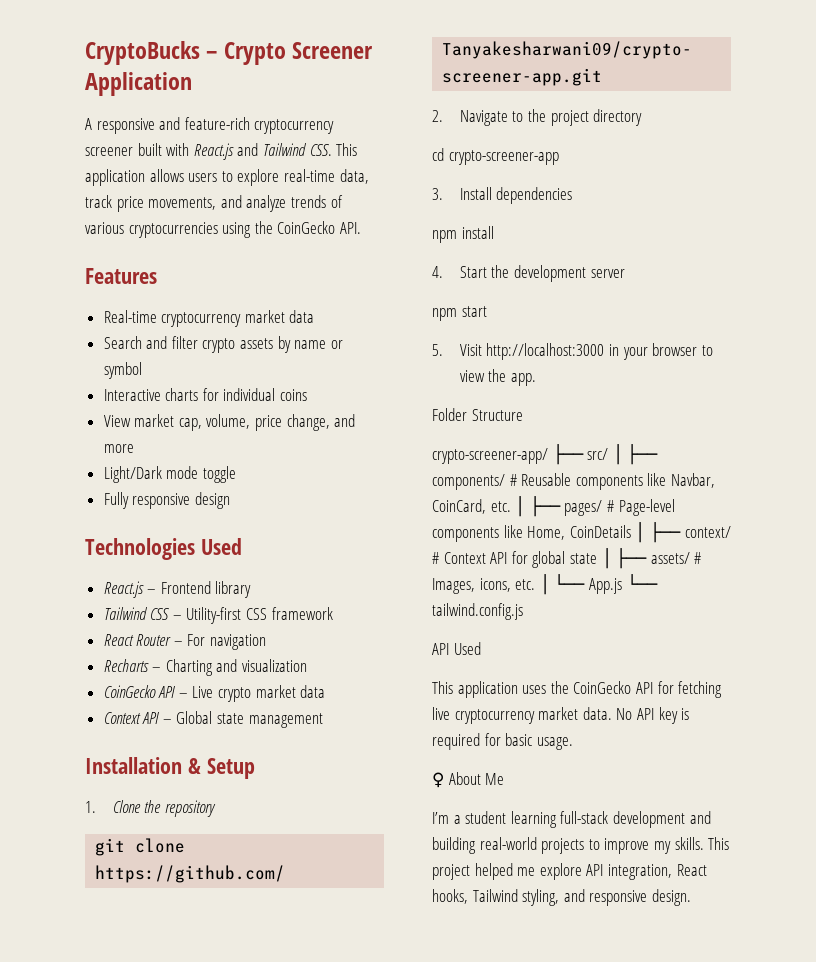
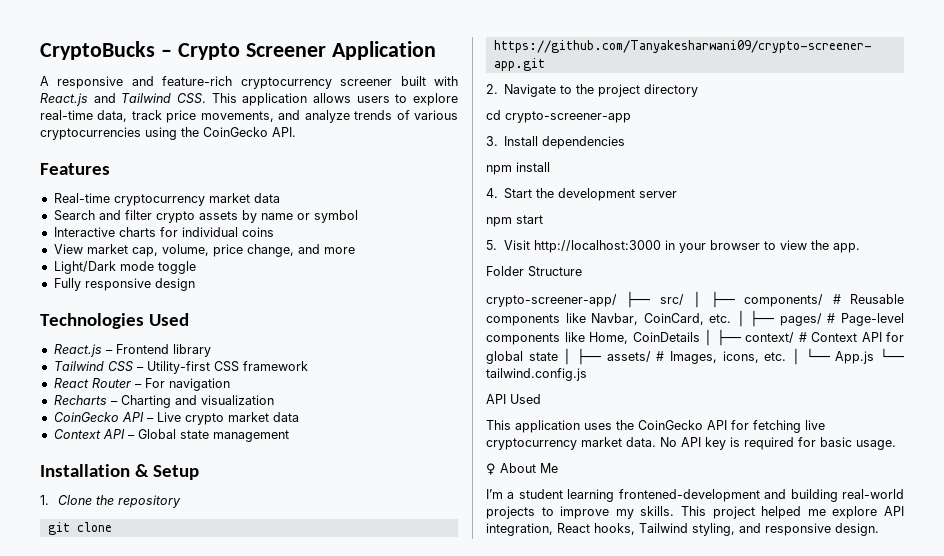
- I’m a student learning full-stack development and building real-world projects to improve my skills.
+ I’m a student learning frontened-development and building real-world projects to improve my skills.

